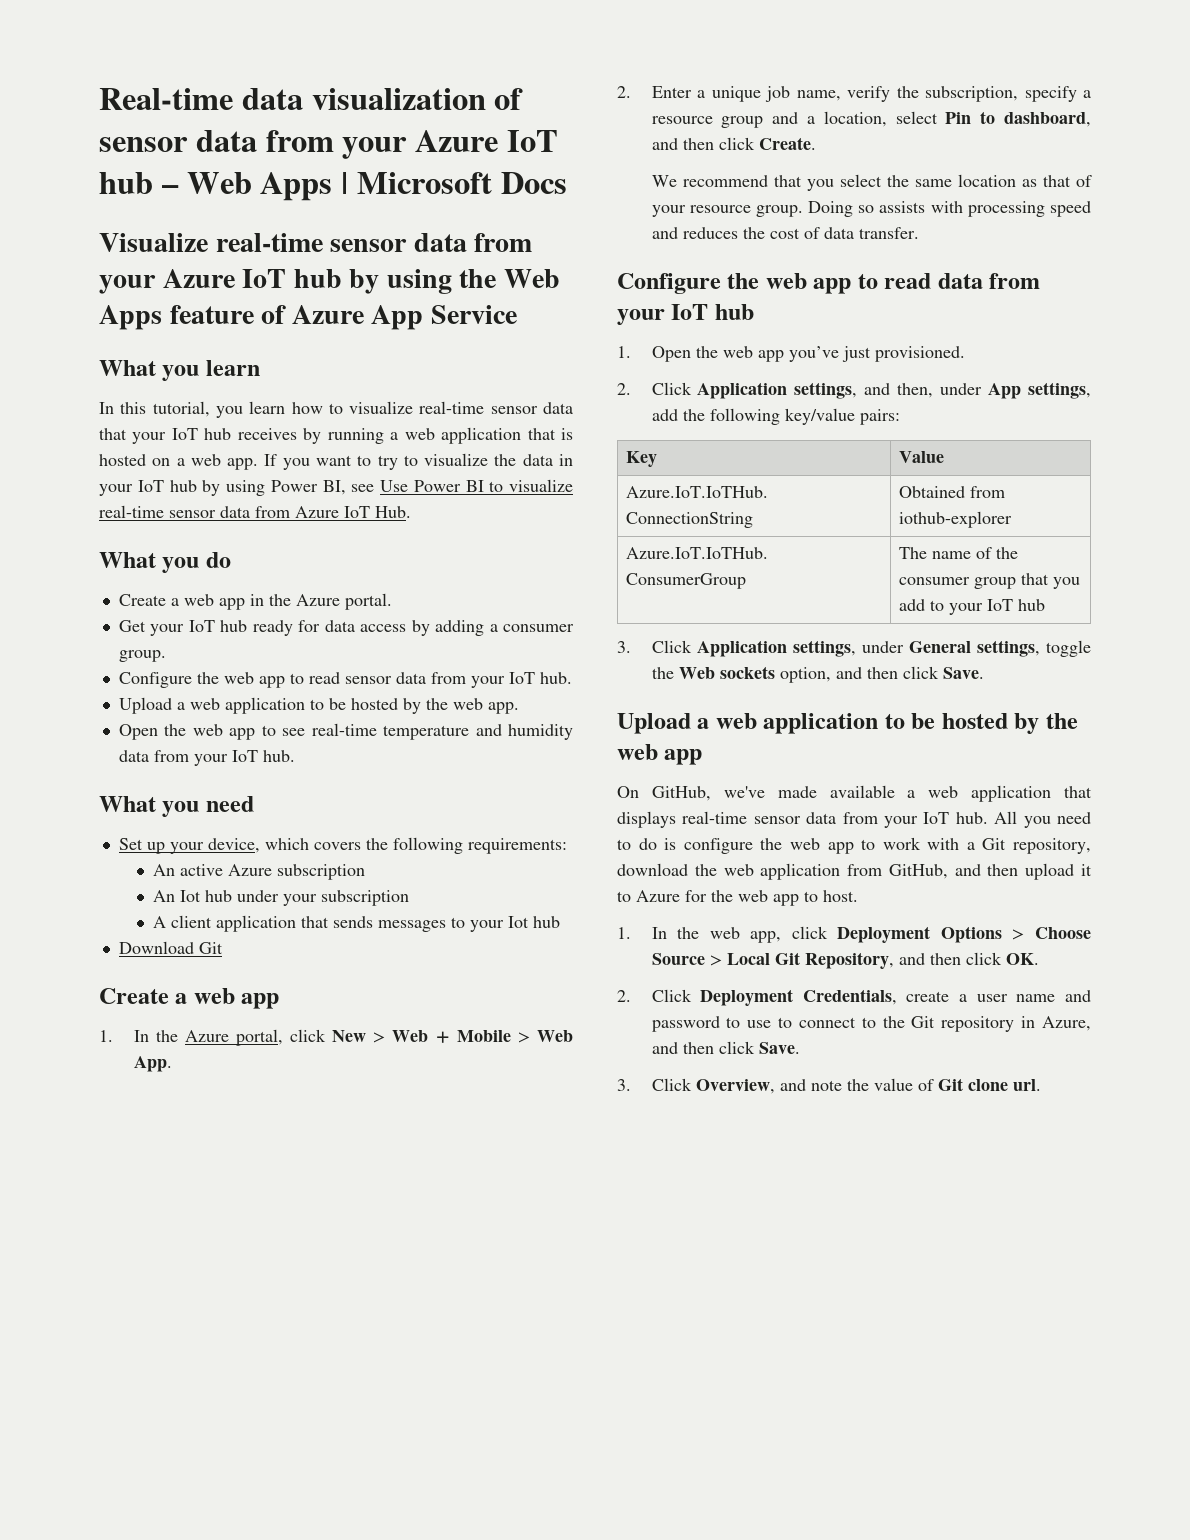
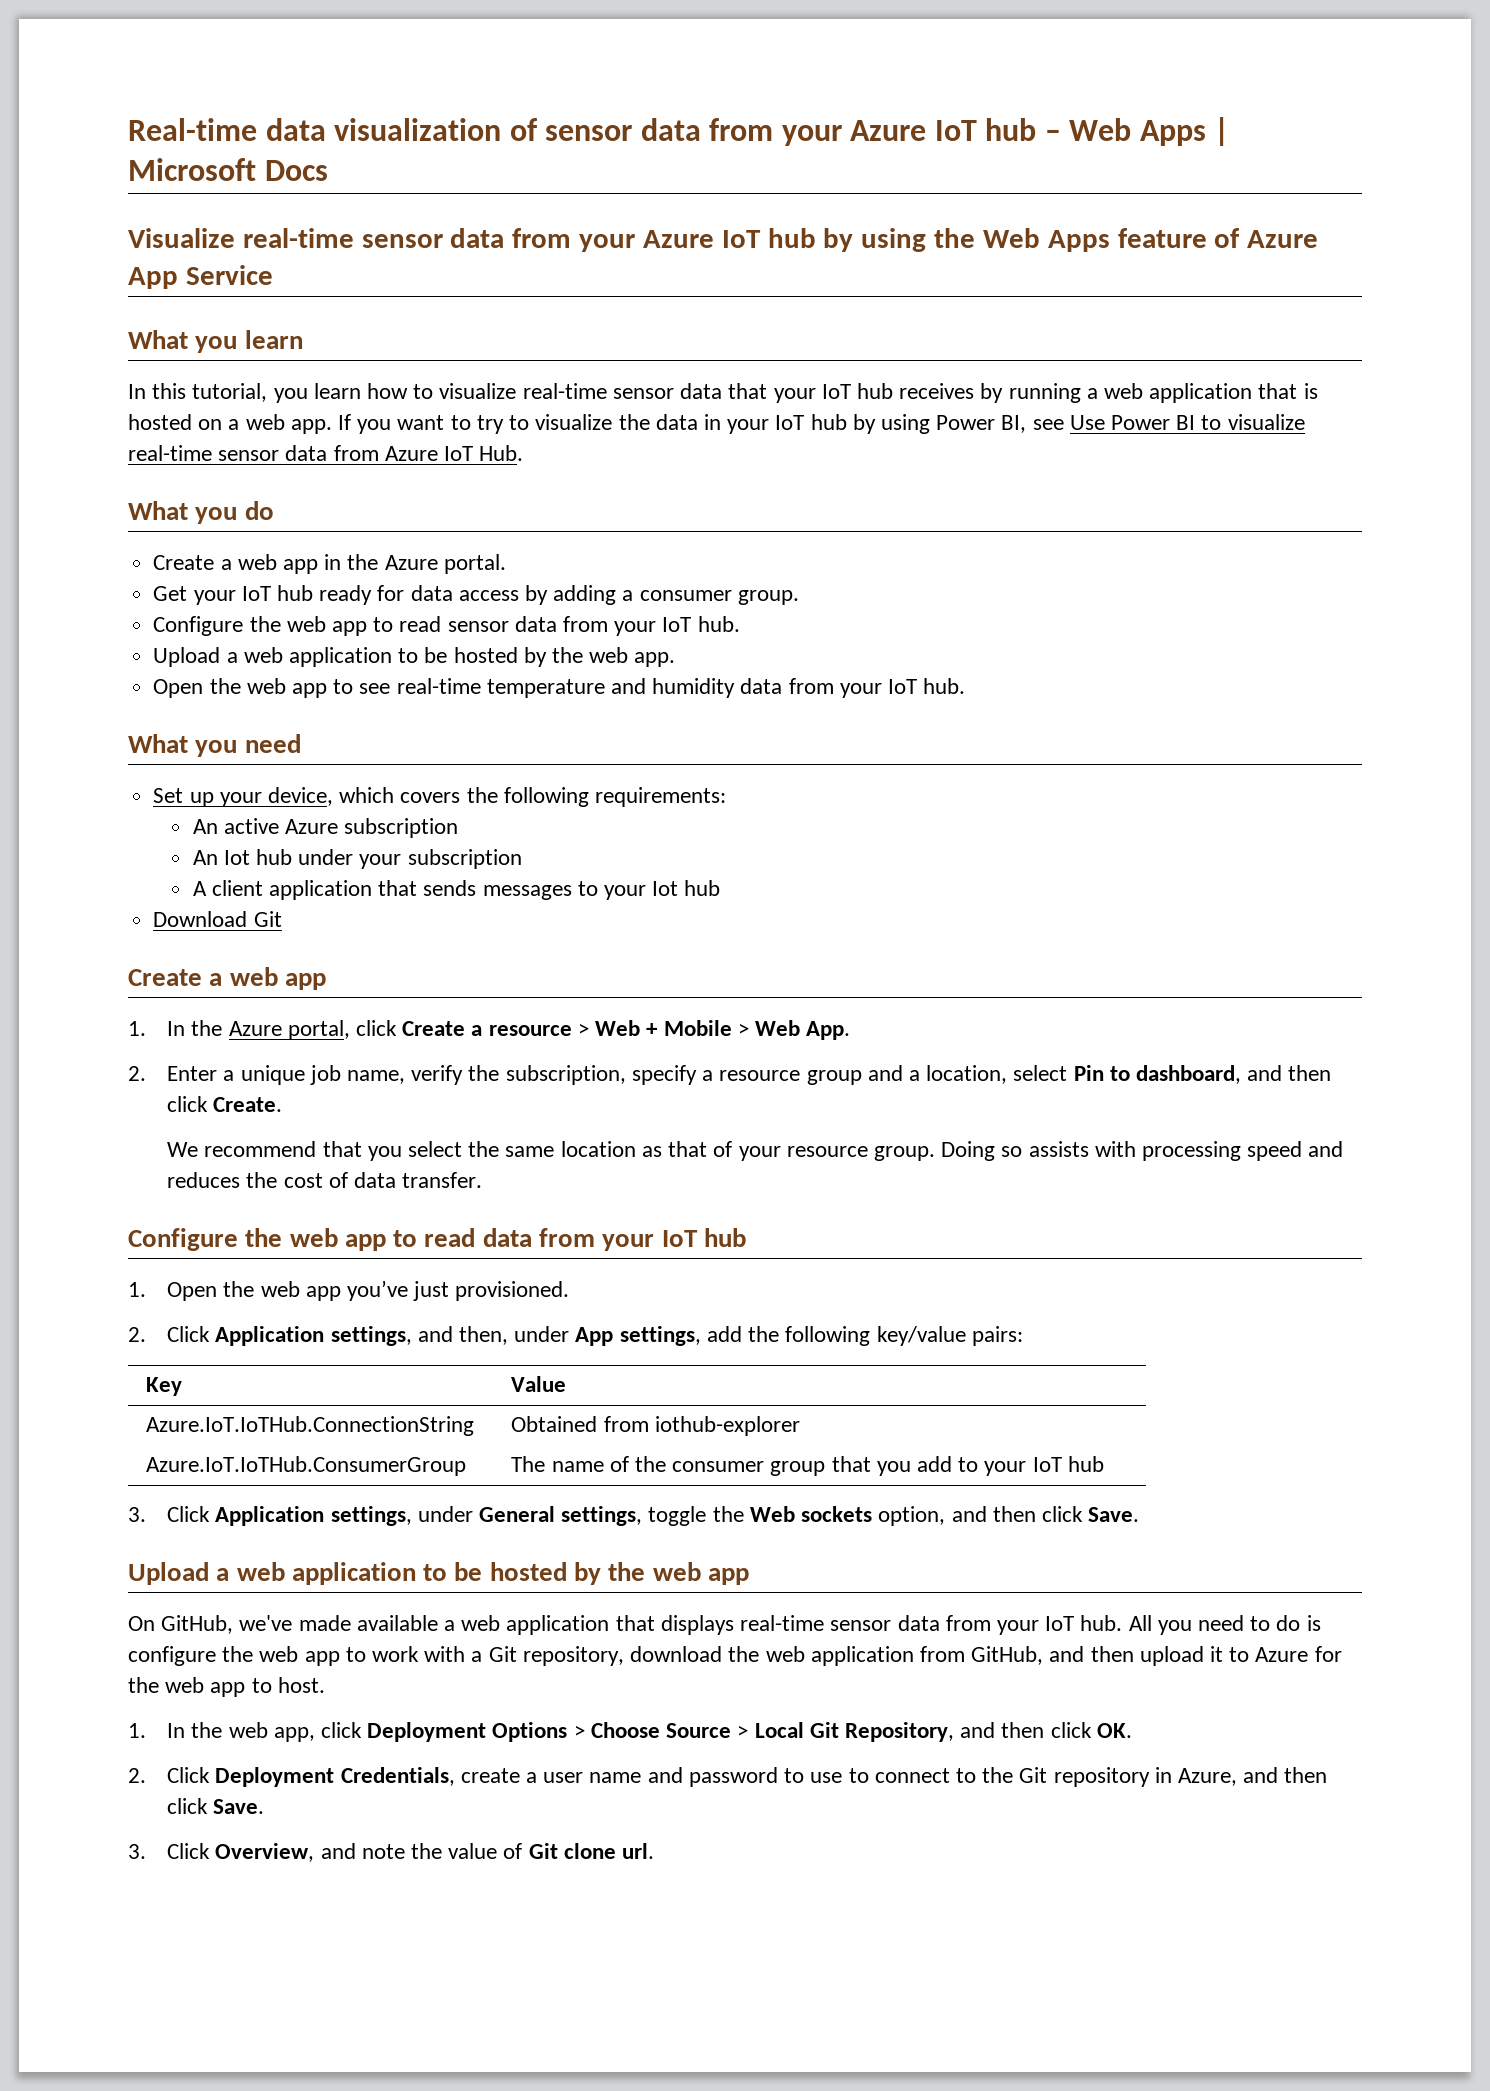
- 1. In the Azure portal, click New > Web + Mobile > Web App.
+ 1. In the Azure portal, click Create a resource > Web + Mobile > Web App.

